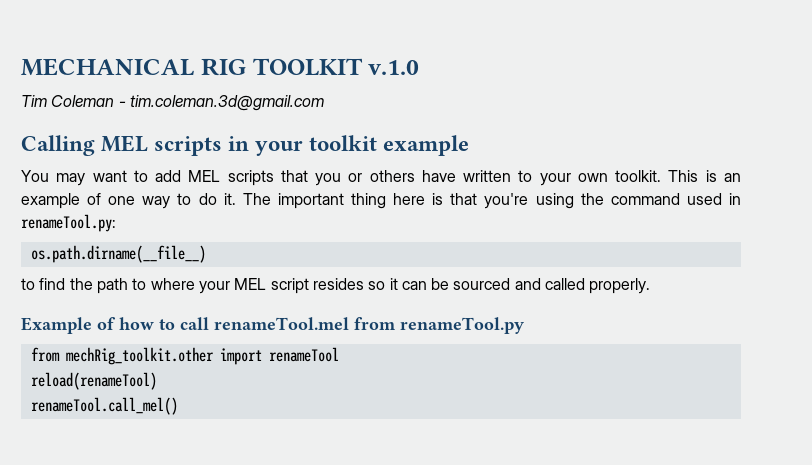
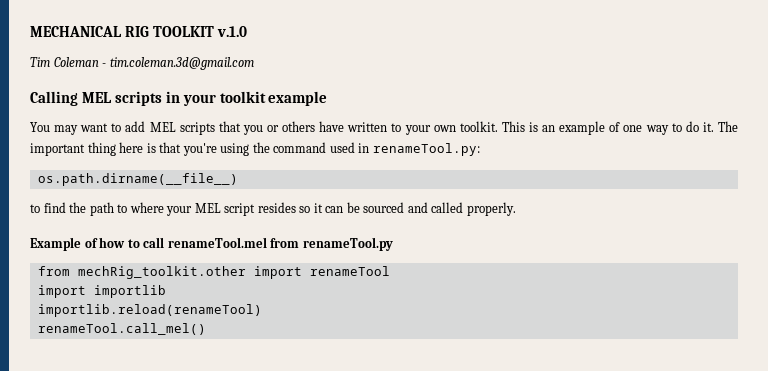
- reload(renameTool)
+ import importlib
+ importlib.reload(renameTool)

